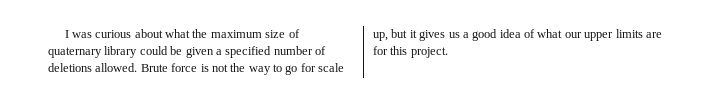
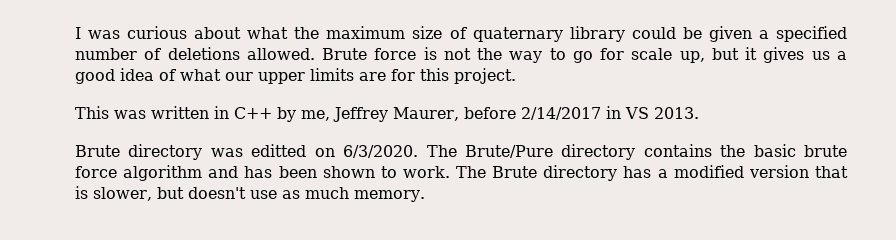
+ This was written in C++ by me, Jeffrey Maurer, before 2/14/2017 in VS 2013.
+ Brute directory was editted on 6/3/2020. The Brute/Pure directory contains the basic brute force algorithm and has been shown to work. The Brute directory has a modified version that is slower, but doesn't use as much memory.

